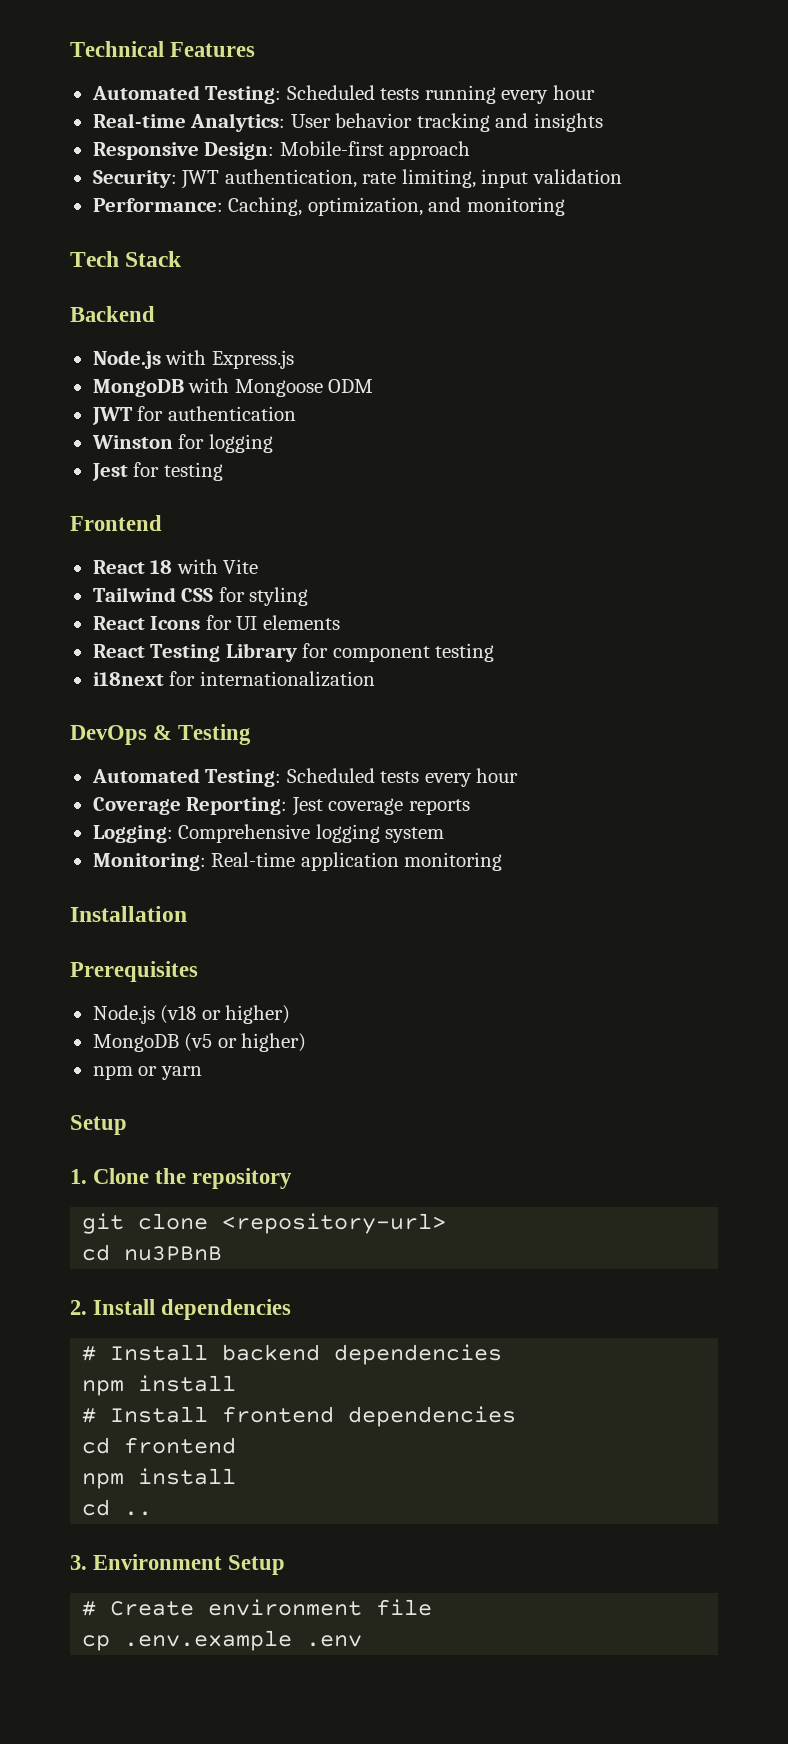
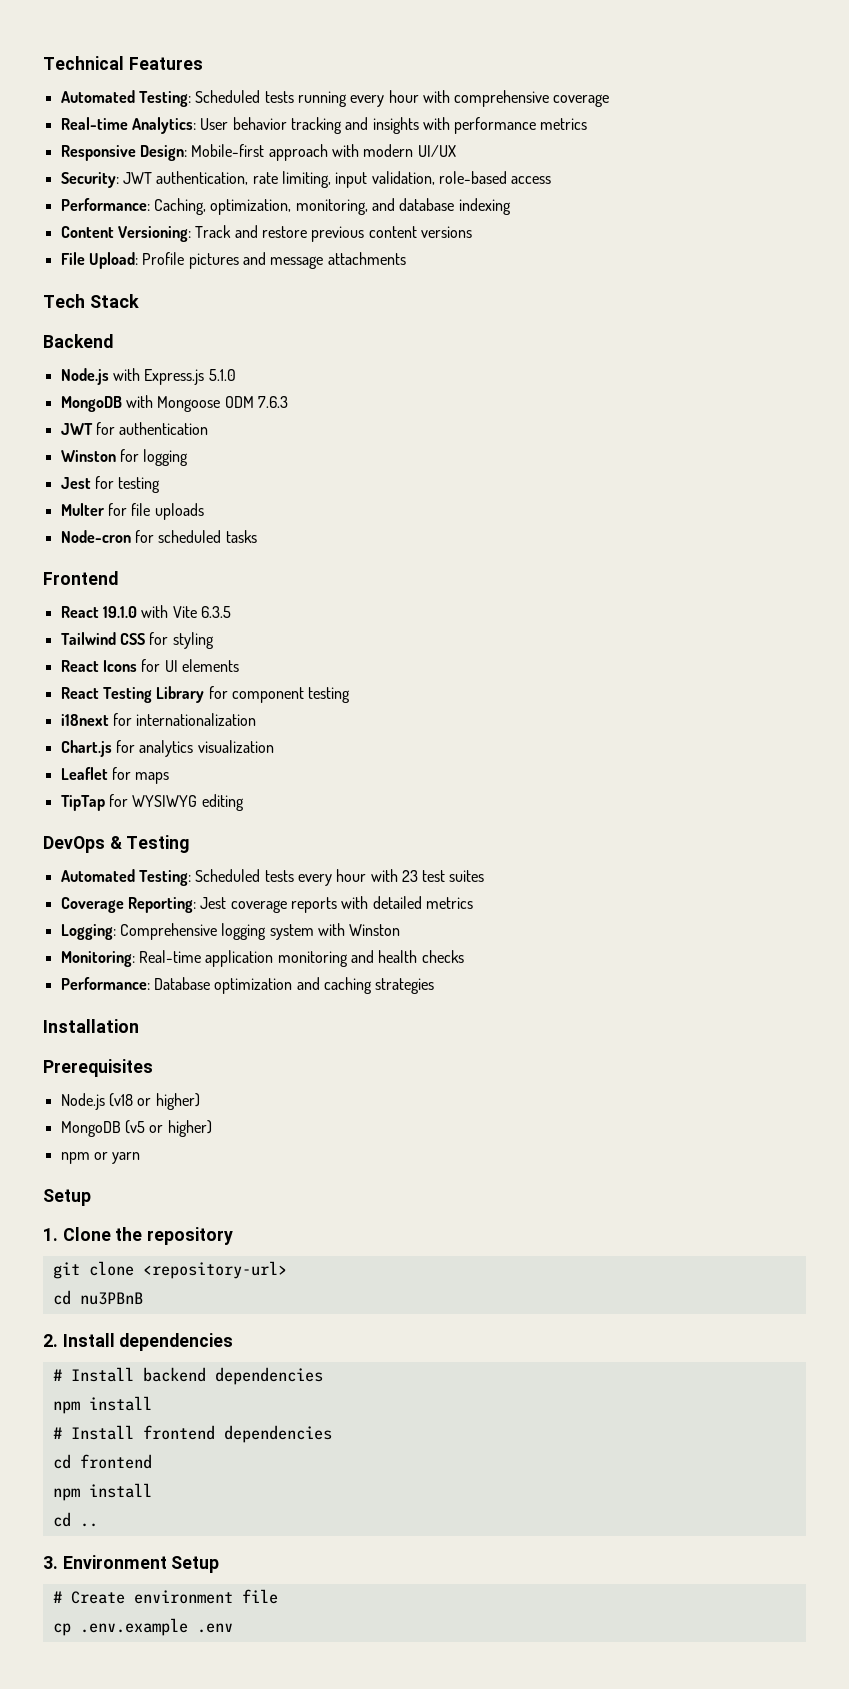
- Automated Testing: Scheduled tests running every hour
+ Automated Testing: Scheduled tests running every hour with comprehensive coverage
- Real-time Analytics: User behavior tracking and insights
+ Real-time Analytics: User behavior tracking and insights with performance metrics
- Responsive Design: Mobile-first approach
+ Responsive Design: Mobile-first approach with modern UI/UX
- Security: JWT authentication, rate limiting, input validation
+ Security: JWT authentication, rate limiting, input validation, role-based access
- Performance: Caching, optimization, and monitoring
+ Performance: Caching, optimization, monitoring, and database indexing
+ Content Versioning: Track and restore previous content versions
+ File Upload: Profile pictures and message attachments
- Node.js with Express.js
+ Node.js with Express.js 5.1.0
- MongoDB with Mongoose ODM
+ MongoDB with Mongoose ODM 7.6.3
+ Multer for file uploads
+ Node-cron for scheduled tasks
- React 18 with Vite
+ React 19.1.0 with Vite 6.3.5
+ Chart.js for analytics visualization
+ Leaflet for maps
+ TipTap for WYSIWYG editing
- Automated Testing: Scheduled tests every hour
+ Automated Testing: Scheduled tests every hour with 23 test suites
- Coverage Reporting: Jest coverage reports
+ Coverage Reporting: Jest coverage reports with detailed metrics
- Logging: Comprehensive logging system
+ Logging: Comprehensive logging system with Winston
- Monitoring: Real-time application monitoring
+ Monitoring: Real-time application monitoring and health checks
+ Performance: Database optimization and caching strategies

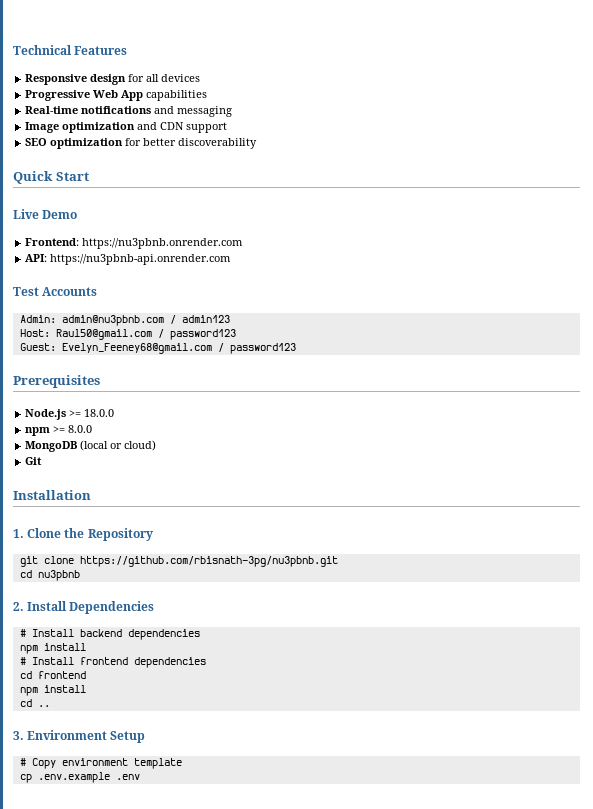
- Automated Testing: Scheduled tests running every hour with comprehensive coverage
- Real-time Analytics: User behavior tracking and insights with performance metrics
- Responsive Design: Mobile-first approach with modern UI/UX
- Security: JWT authentication, rate limiting, input validation, role-based access
- Performance: Caching, optimization, monitoring, and database indexing
- Content Versioning: Track and restore previous content versions
- File Upload: Profile pictures and message attachments
- Tech Stack
- Backend
- Node.js with Express.js 5.1.0
- MongoDB with Mongoose ODM 7.6.3
- JWT for authentication
- Winston for logging
- Jest for testing
- Multer for file uploads
- Node-cron for scheduled tasks
- Frontend
- React 19.1.0 with Vite 6.3.5
- Tailwind CSS for styling
- React Icons for UI elements
- React Testing Library for component testing
- i18next for internationalization
- Chart.js for analytics visualization
- Leaflet for maps
- TipTap for WYSIWYG editing
- DevOps & Testing
- Automated Testing: Scheduled tests every hour with 23 test suites
- Coverage Reporting: Jest coverage reports with detailed metrics
- Logging: Comprehensive logging system with Winston
- Monitoring: Real-time application monitoring and health checks
- Performance: Database optimization and caching strategies
+ Responsive design for all devices
+ Progressive Web App capabilities
+ Real-time notifications and messaging
+ Image optimization and CDN support
+ SEO optimization for better discoverability
+ Quick Start
+ Live Demo
+ Frontend: https://nu3pbnb.onrender.com
+ API: https://nu3pbnb-api.onrender.com
+ Test Accounts
+ Admin: admin@nu3pbnb.com / admin123
+ Host: Raul50@gmail.com / password123
+ Guest: Evelyn_Feeney68@gmail.com / password123
+ Prerequisites
+ Node.js >= 18.0.0
+ npm >= 8.0.0
+ MongoDB (local or cloud)
+ Git
  Installation
- Prerequisites
- Node.js (v18 or higher)
- MongoDB (v5 or higher)
- npm or yarn
- Setup
- 1. Clone the repository
+ 1. Clone the Repository
- git clone <repository-url>
- cd nu3PBnB
+ git clone https://github.com/rbisnath-3pg/nu3pbnb.git
+ cd nu3pbnb
- 2. Install dependencies
+ 2. Install Dependencies
- # Create environment file
+ # Copy environment template

